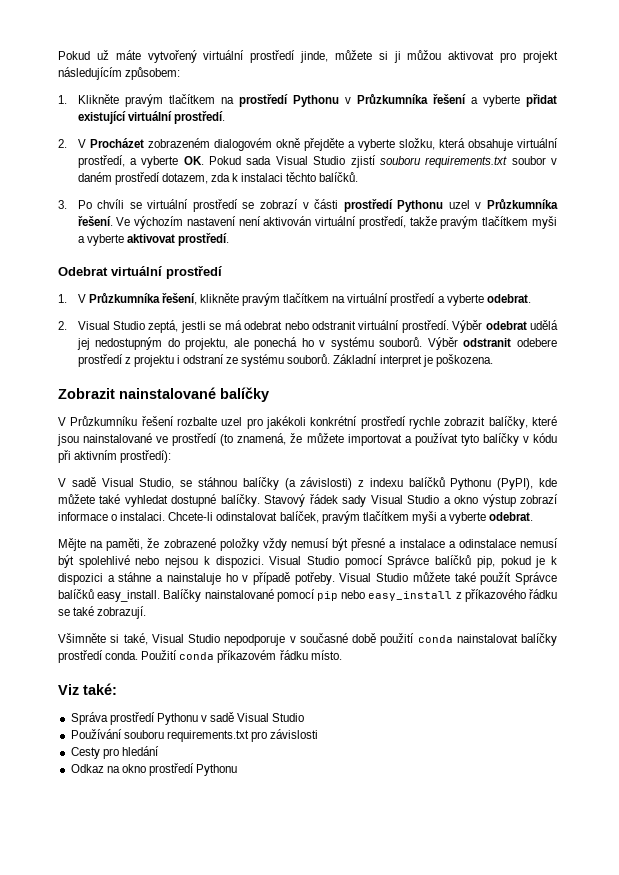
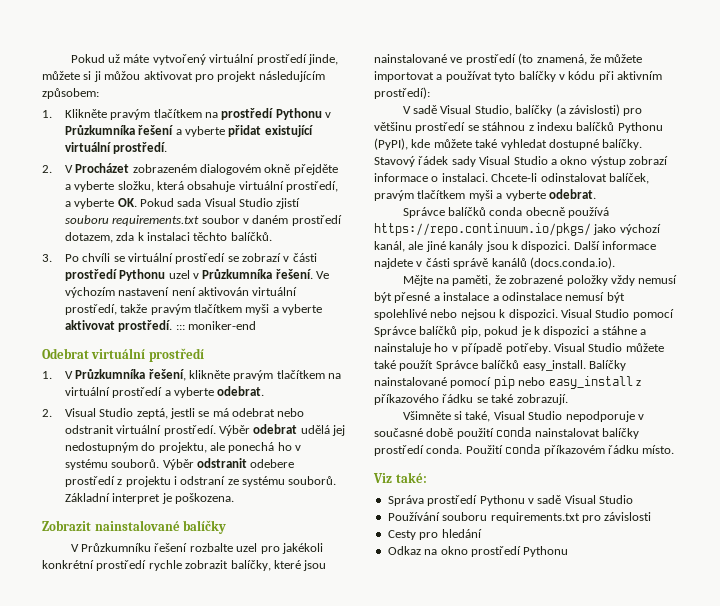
- Ve výchozím nastavení není aktivován virtuální prostředí, takže pravým tlačítkem myši a vyberte aktivovat prostředí.
+ Ve výchozím nastavení není aktivován virtuální prostředí, takže pravým tlačítkem myši a vyberte aktivovat prostředí. ::: moniker-end
- V sadě Visual Studio, se stáhnou balíčky (a závislosti) z indexu balíčků Pythonu (PyPI), kde můžete také vyhledat dostupné balíčky.
+ V sadě Visual Studio, balíčky (a závislosti) pro většinu prostředí se stáhnou z indexu balíčků Pythonu (PyPI), kde můžete také vyhledat dostupné balíčky.
+ Správce balíčků conda obecně používá https://repo.continuum.io/pkgs/ jako výchozí kanál, ale jiné kanály jsou k dispozici. Další informace najdete v části správě kanálů (docs.conda.io).

